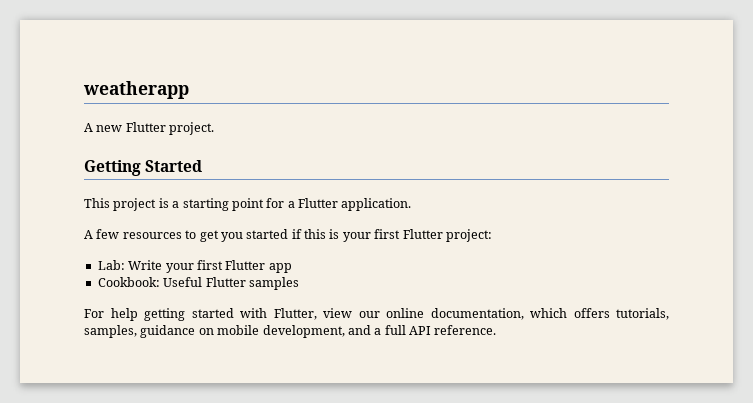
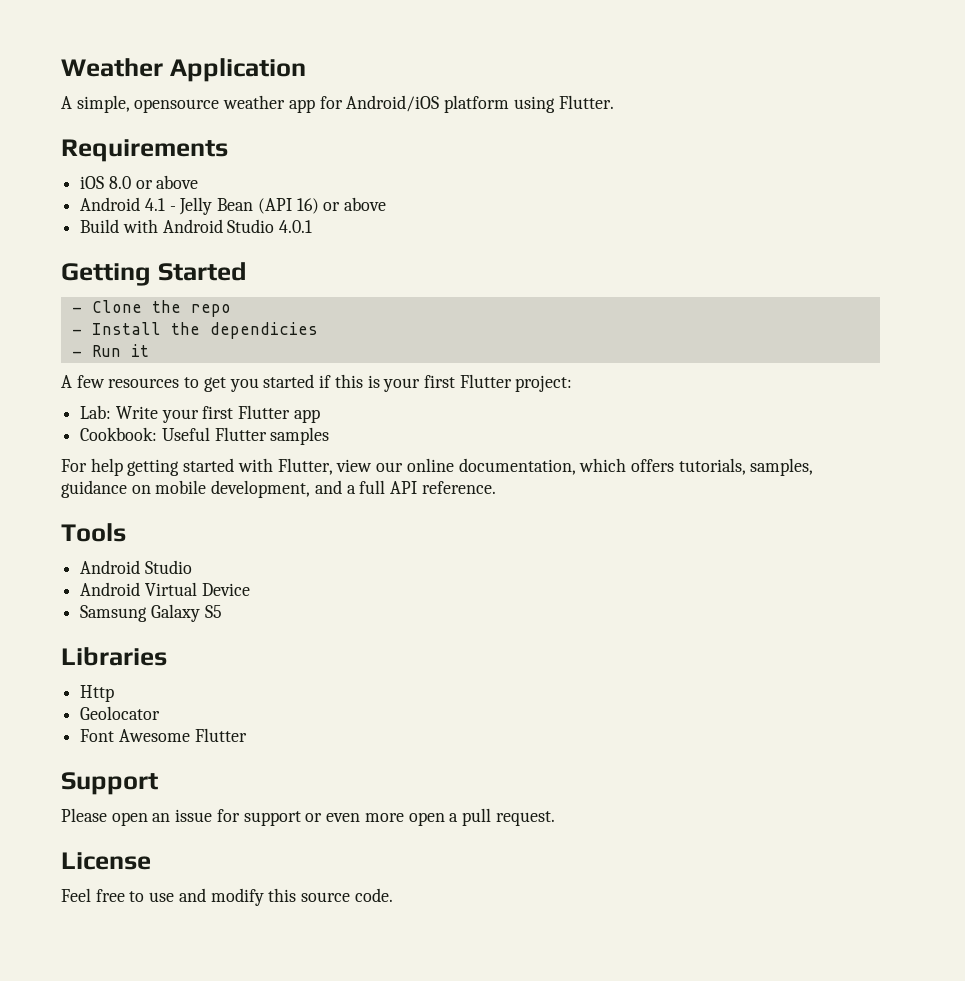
- weatherapp
- A new Flutter project.
+ Weather Application
+ A simple, opensource weather app for Android/iOS platform using Flutter.
+ Requirements
+ iOS 8.0 or above
+ Android 4.1 - Jelly Bean (API 16) or above
+ Build with Android Studio 4.0.1
  Getting Started
- This project is a starting point for a Flutter application.
+ - Clone the repo
+ - Install the dependicies
+ - Run it
+ Tools
+ Android Studio
+ Android Virtual Device
+ Samsung Galaxy S5
+ Libraries
+ Http
+ Geolocator
+ Font Awesome Flutter
+ Support
+ Please open an issue for support or even more open a pull request.
+ License
+ Feel free to use and modify this source code.

